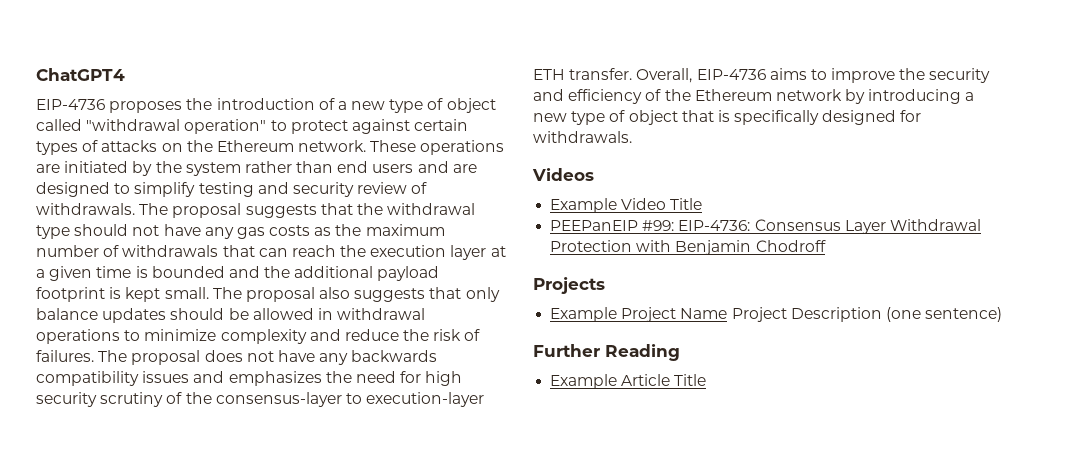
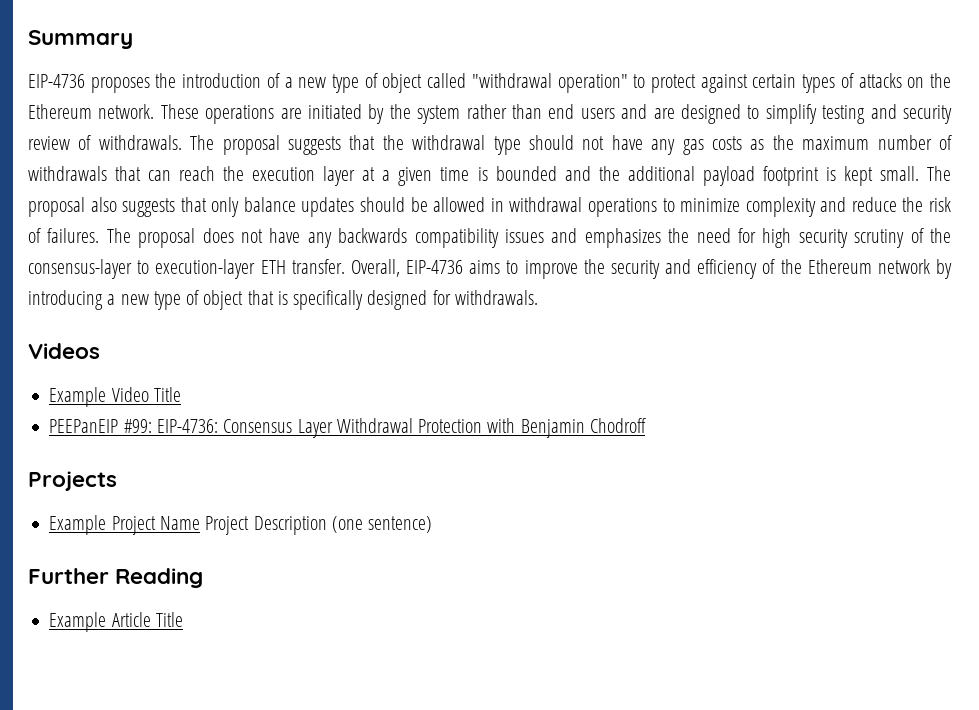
- ChatGPT4
+ Summary

